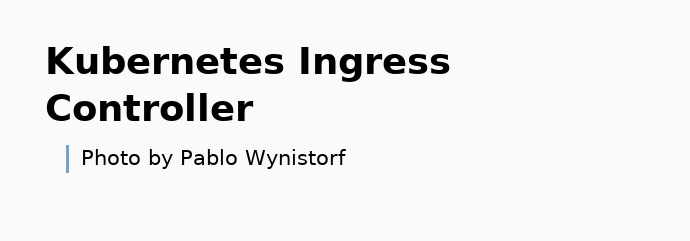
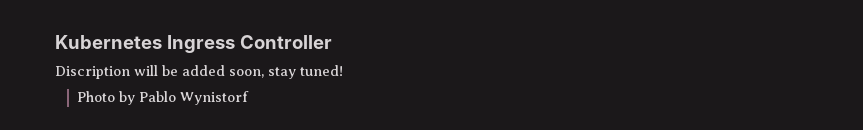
+ Discription will be added soon, stay tuned!

